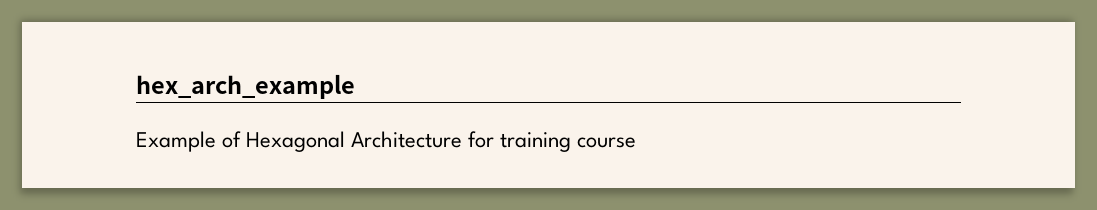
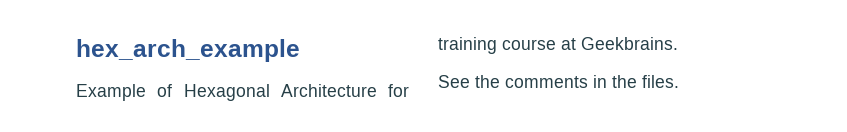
- Example of Hexagonal Architecture for training course
+ Example of Hexagonal Architecture for training course at Geekbrains.
+ See the comments in the files.

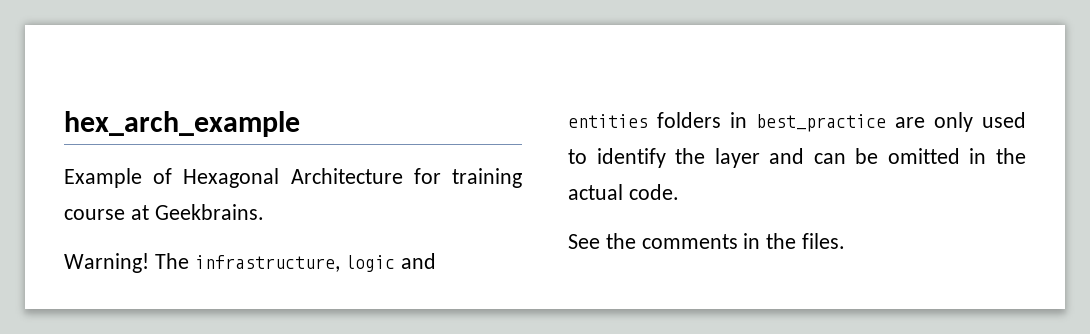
+ Warning! The infrastructure, logic and entities folders in best_practice are only used to identify the layer and can be omitted in the actual code.

